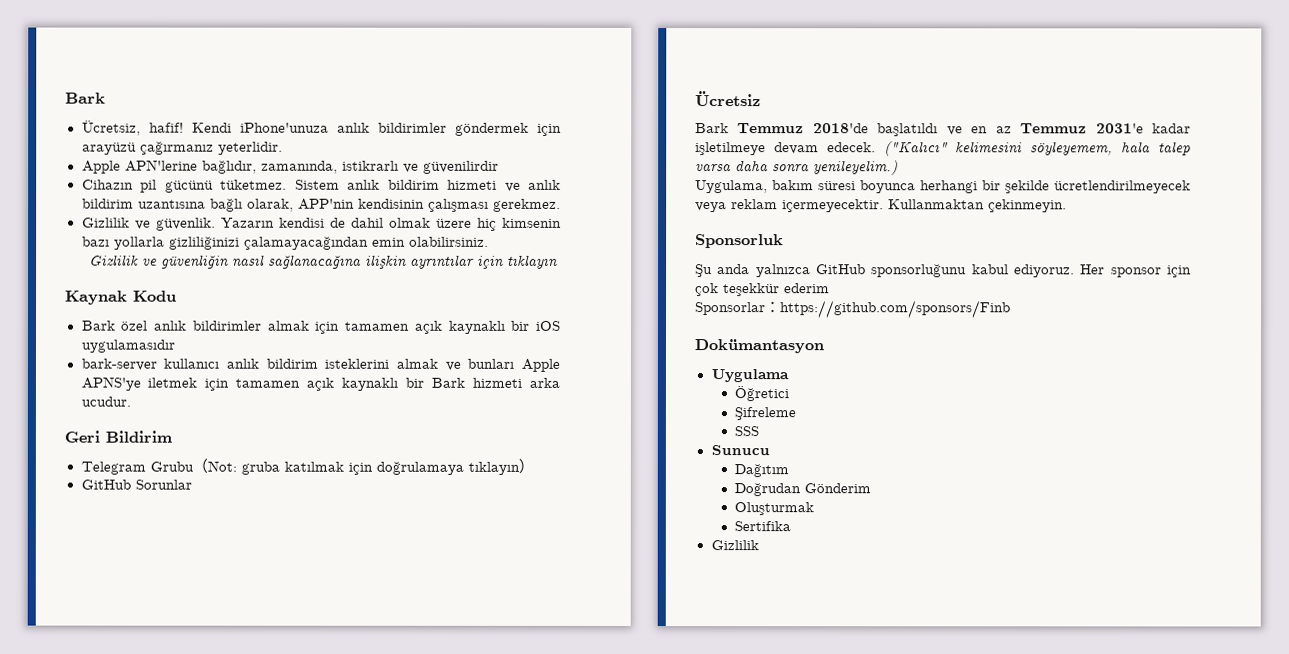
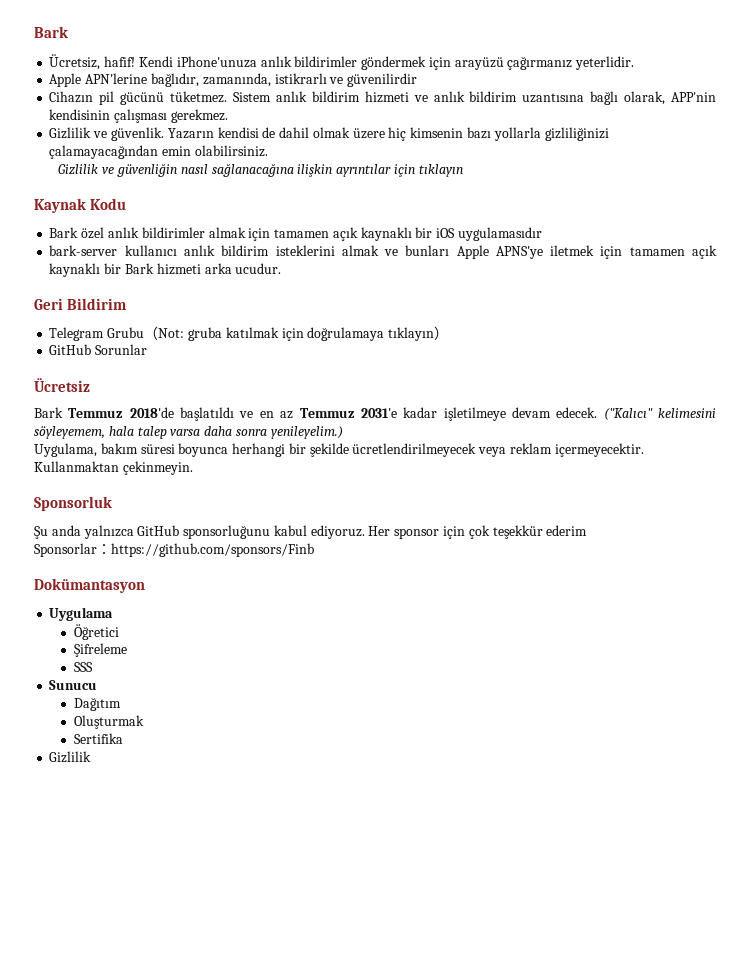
- Doğrudan Gönderim

